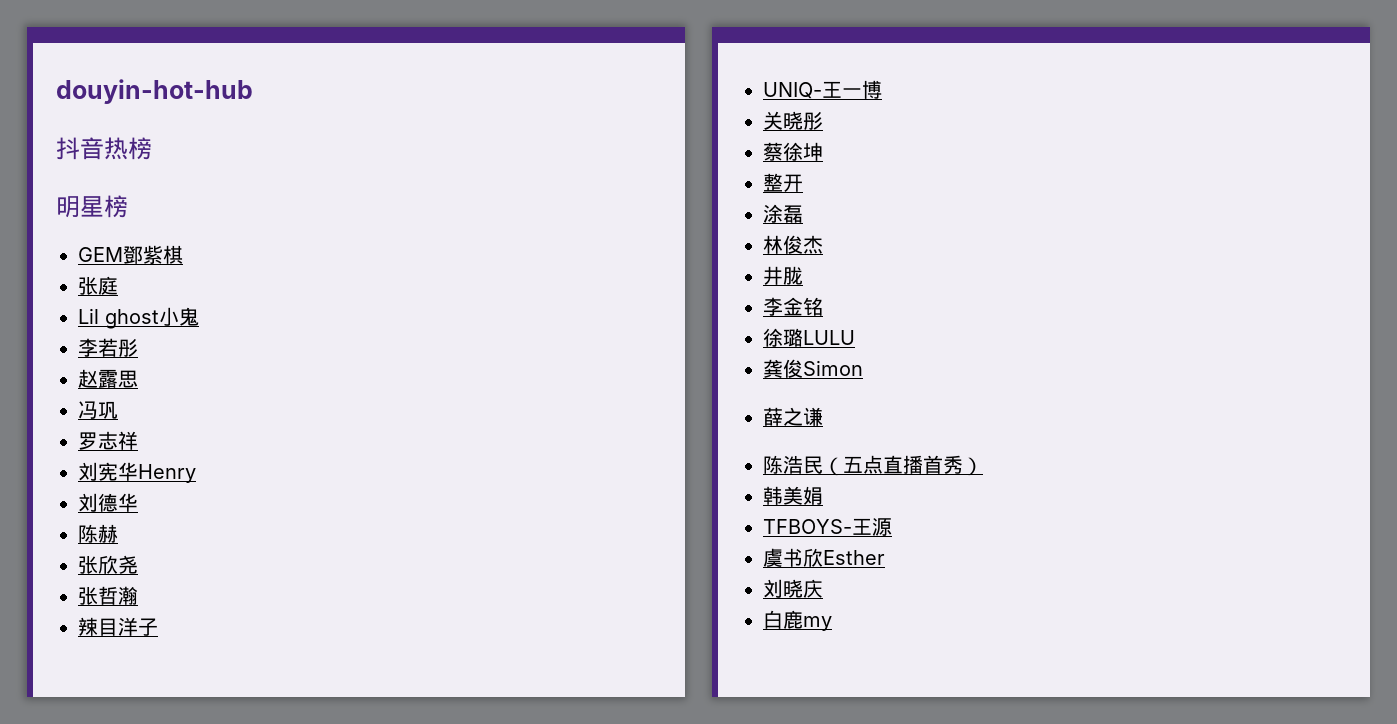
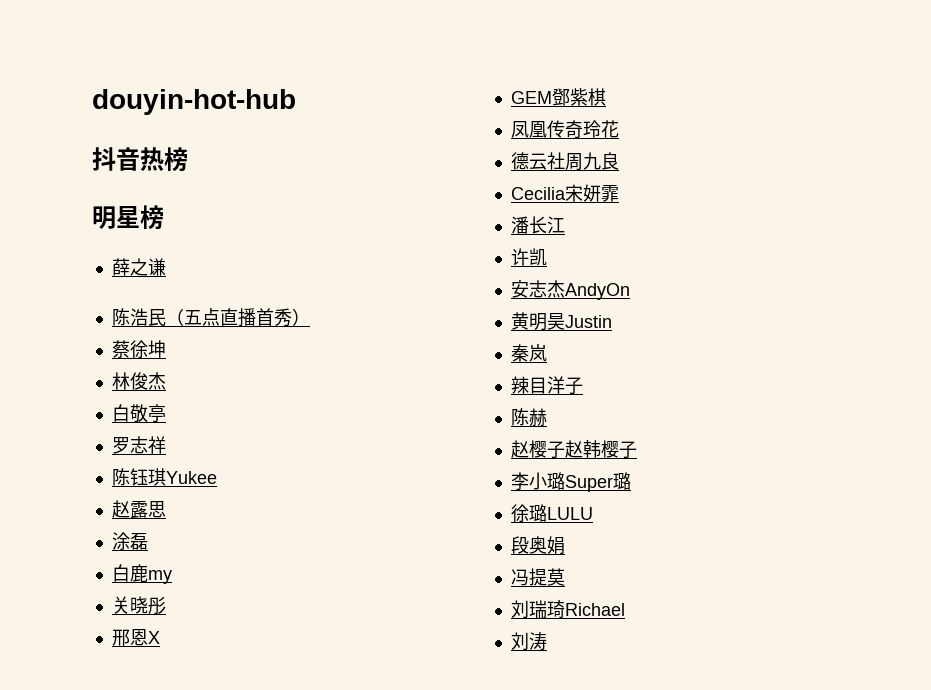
- GEM鄧紫棋
- 张庭
- Lil ghost小鬼
- 李若彤
- 赵露思
- 冯巩
- 罗志祥
- 刘宪华Henry
- 刘德华
- 陈赫
- 张欣尧
- 张哲瀚
- 辣目洋子
- UNIQ-王一博
- 关晓彤
- 蔡徐坤
- 整开
- 涂磊
- 林俊杰
- 井胧
- 李金铭
- 徐璐LULU
- 龚俊Simon
- 韩美娟
- TFBOYS-王源
- 虞书欣Esther
- 刘晓庆
+ 蔡徐坤
+ 林俊杰
+ 白敬亭
+ 罗志祥
+ 陈钰琪Yukee
+ 赵露思
+ 涂磊
  白鹿my
+ 关晓彤
+ 邢恩X
+ GEM鄧紫棋
+ 凤凰传奇玲花
+ 德云社周九良
+ Cecilia宋妍霏
+ 潘长江
+ 许凯
+ 安志杰AndyOn
+ 黄明昊Justin
+ 秦岚
+ 辣目洋子
+ 陈赫
+ 赵樱子赵韩樱子
+ 李小璐Super璐
+ 徐璐LULU
+ 段奥娟
+ 冯提莫
+ 刘瑞琦Richael
+ 刘涛

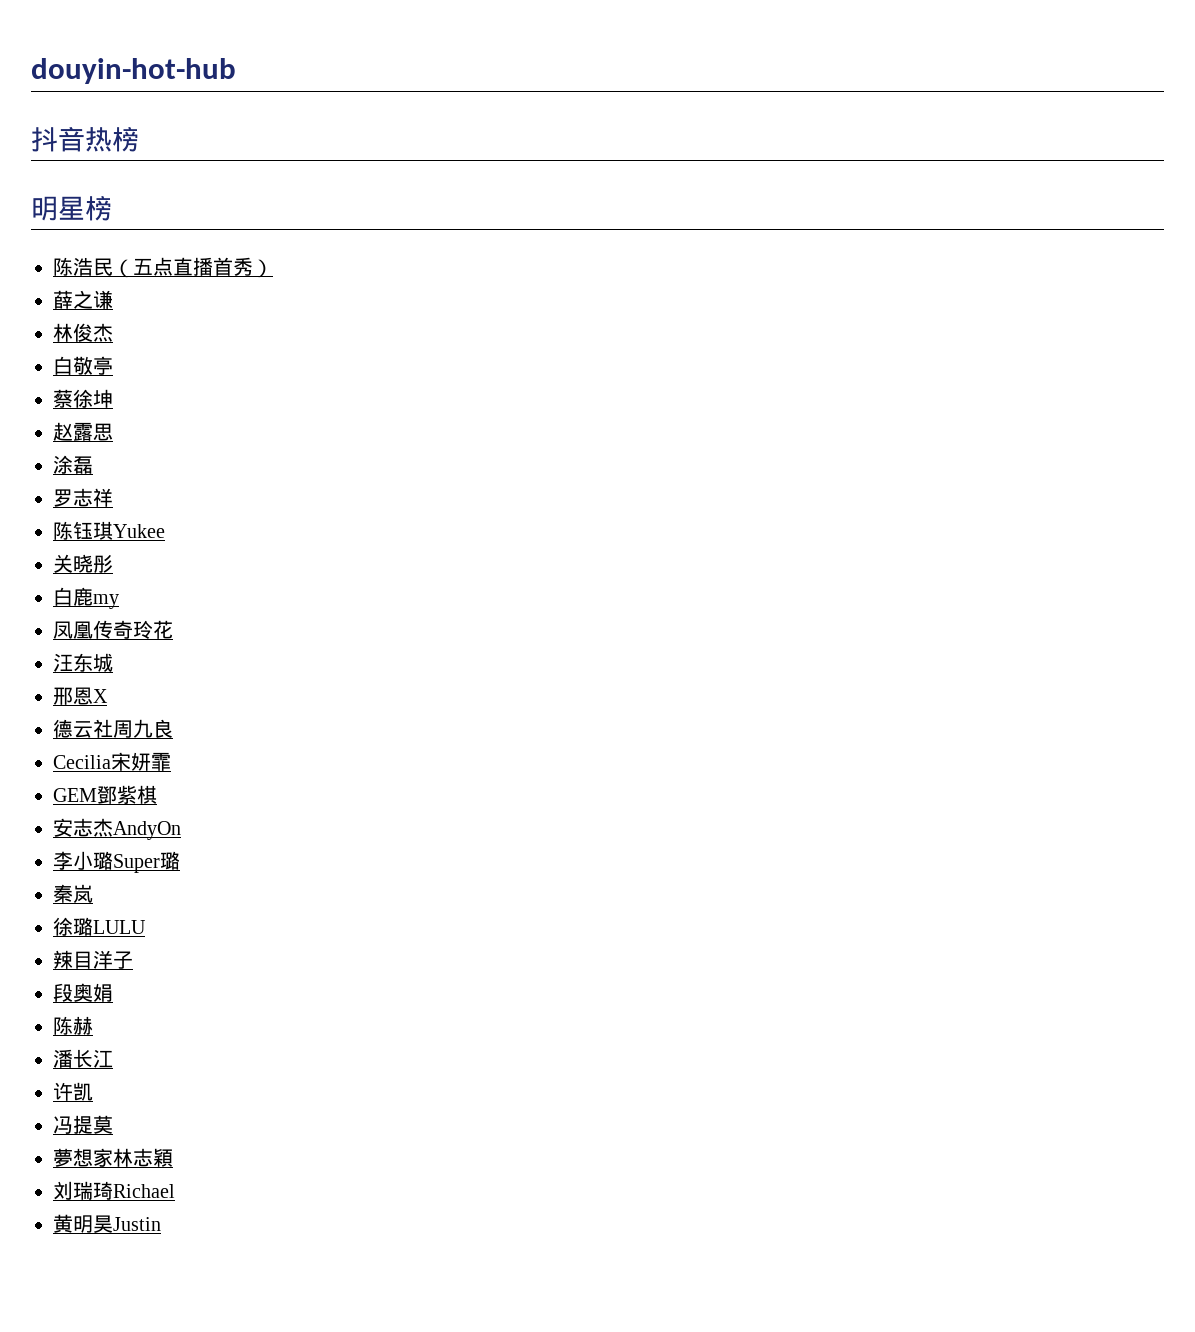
- 薛之谦
- 蔡徐坤
+ 薛之谦
+ 蔡徐坤
+ 赵露思
+ 涂磊
- 赵露思
- 涂磊
+ 关晓彤
- 关晓彤
- 邢恩X
- GEM鄧紫棋
+ 汪东城
+ 邢恩X
+ GEM鄧紫棋
+ 安志杰AndyOn
+ 李小璐Super璐
+ 秦岚
+ 徐璐LULU
+ 辣目洋子
+ 段奥娟
+ 陈赫
  潘长江
  许凯
- 安志杰AndyOn
- 黄明昊Justin
- 秦岚
- 辣目洋子
- 陈赫
- 赵樱子赵韩樱子
- 李小璐Super璐
- 徐璐LULU
- 段奥娟
+ 夢想家林志穎
- 刘涛
+ 黄明昊Justin

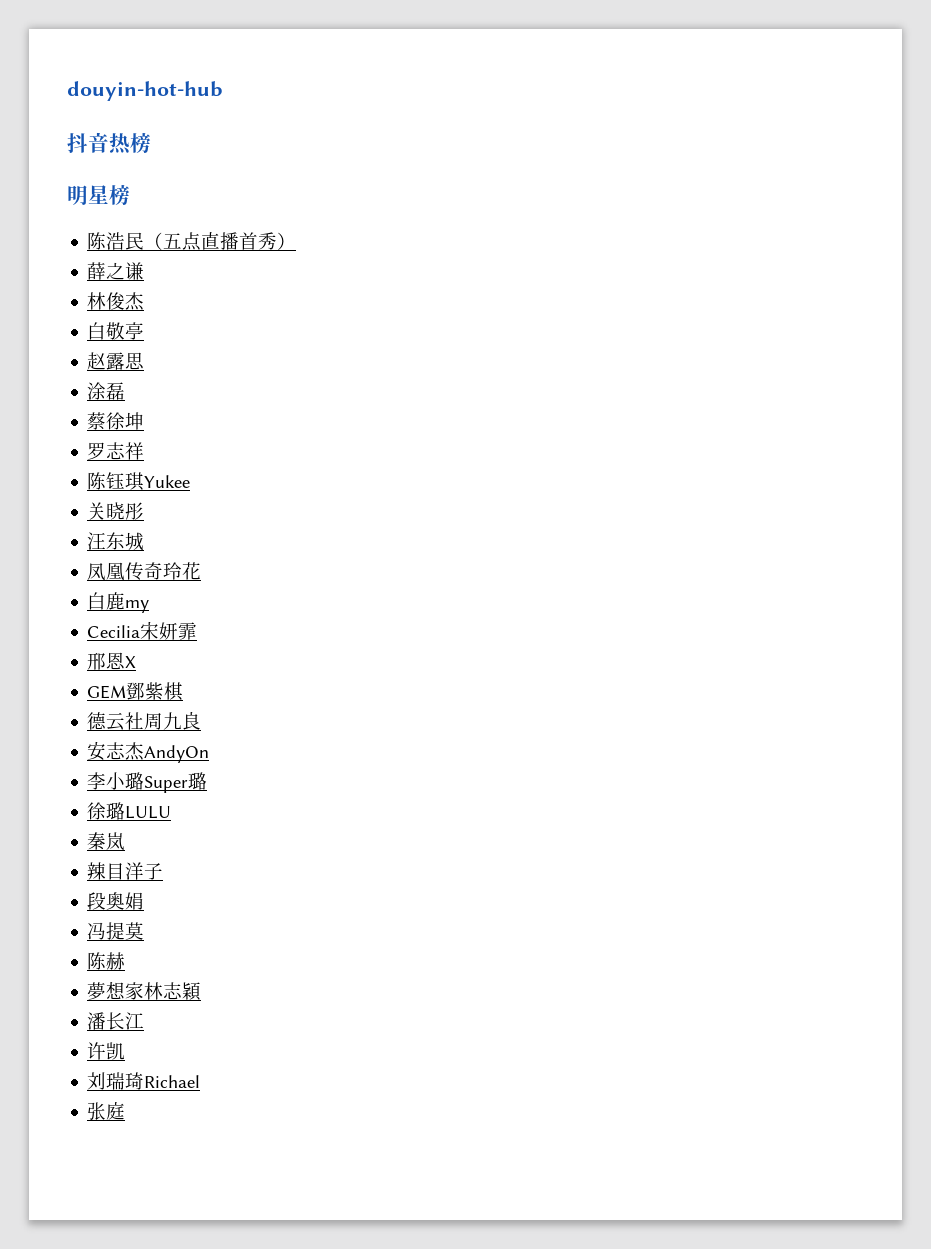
- 蔡徐坤
+ 蔡徐坤
- 白鹿my
+ 汪东城
- 汪东城
+ 白鹿my
+ Cecilia宋妍霏
+ GEM鄧紫棋
- Cecilia宋妍霏
- GEM鄧紫棋
- 秦岚
+ 秦岚
+ 冯提莫
+ 夢想家林志穎
- 冯提莫
- 夢想家林志穎
- 黄明昊Justin
+ 张庭

